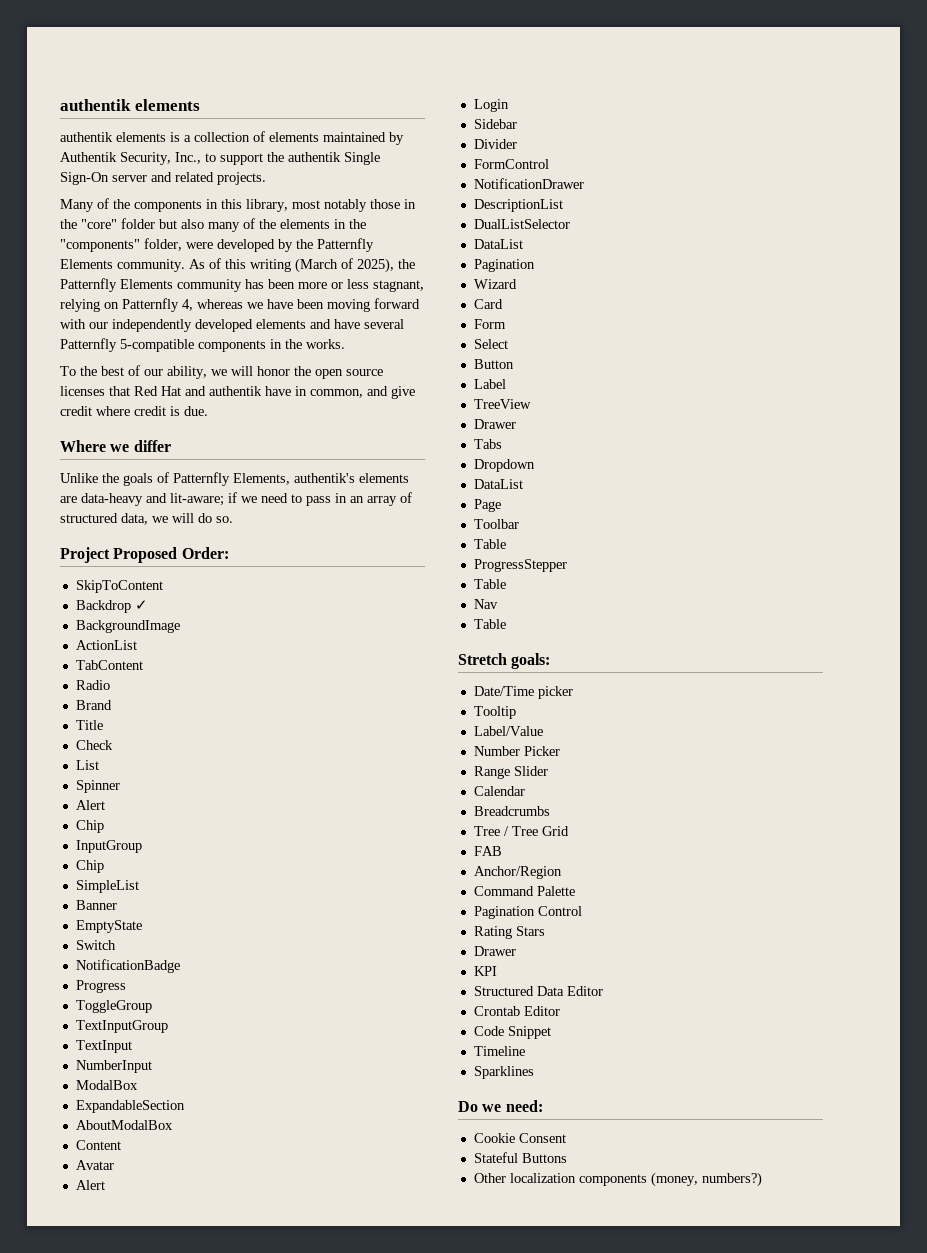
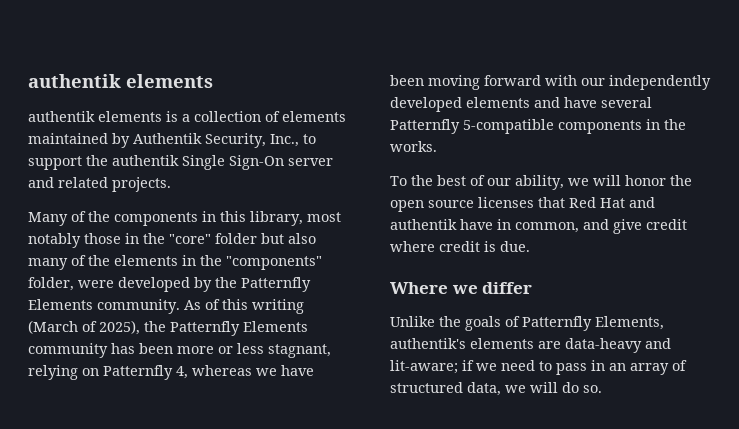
- Project Proposed Order:
- SkipToContent
- Backdrop ✓
- BackgroundImage
- ActionList
- TabContent
- Radio
- Brand
- Title
- Check
- List
- Spinner
- Alert
- Chip
- InputGroup
- Chip
- SimpleList
- Banner
- EmptyState
- Switch
- NotificationBadge
- Progress
- ToggleGroup
- TextInputGroup
- TextInput
- NumberInput
- ModalBox
- ExpandableSection
- AboutModalBox
- Content
- Avatar
- Alert
- Login
- Sidebar
- Divider
- FormControl
- NotificationDrawer
- DescriptionList
- DualListSelector
- DataList
- Pagination
- Wizard
- Card
- Form
- Select
- Button
- Label
- TreeView
- Drawer
- Tabs
- Dropdown
- DataList
- Page
- Toolbar
- Table
- ProgressStepper
- Table
- Nav
- Table
- Stretch goals:
- Date/Time picker
- Tooltip
- Label/Value
- Number Picker
- Range Slider
- Calendar
- Breadcrumbs
- Tree / Tree Grid
- FAB
- Anchor/Region
- Command Palette
- Pagination Control
- Rating Stars
- Drawer
- KPI
- Structured Data Editor
- Crontab Editor
- Code Snippet
- Timeline
- Sparklines
- Do we need:
- Cookie Consent
- Stateful Buttons
- Other localization components (money, numbers?)

